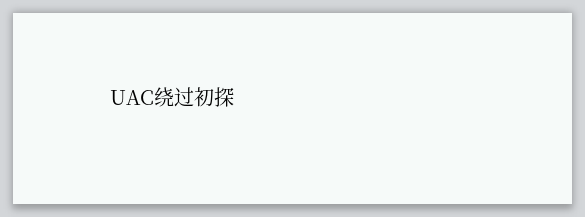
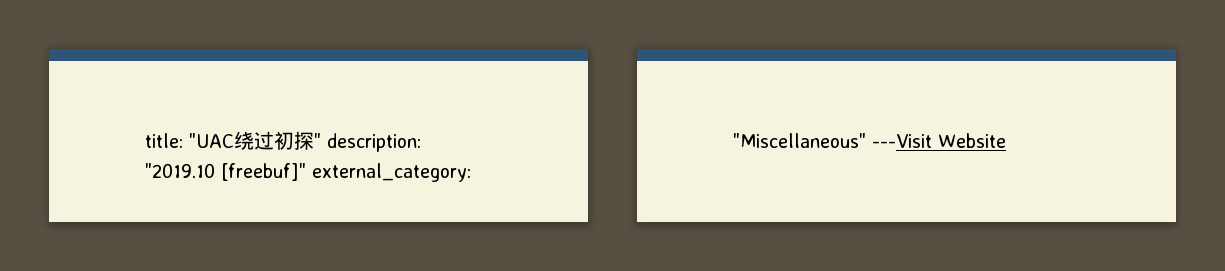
- UAC绕过初探
+ title: "UAC绕过初探" description: "2019.10 [freebuf]" external_category: "Miscellaneous" ---Visit Website

